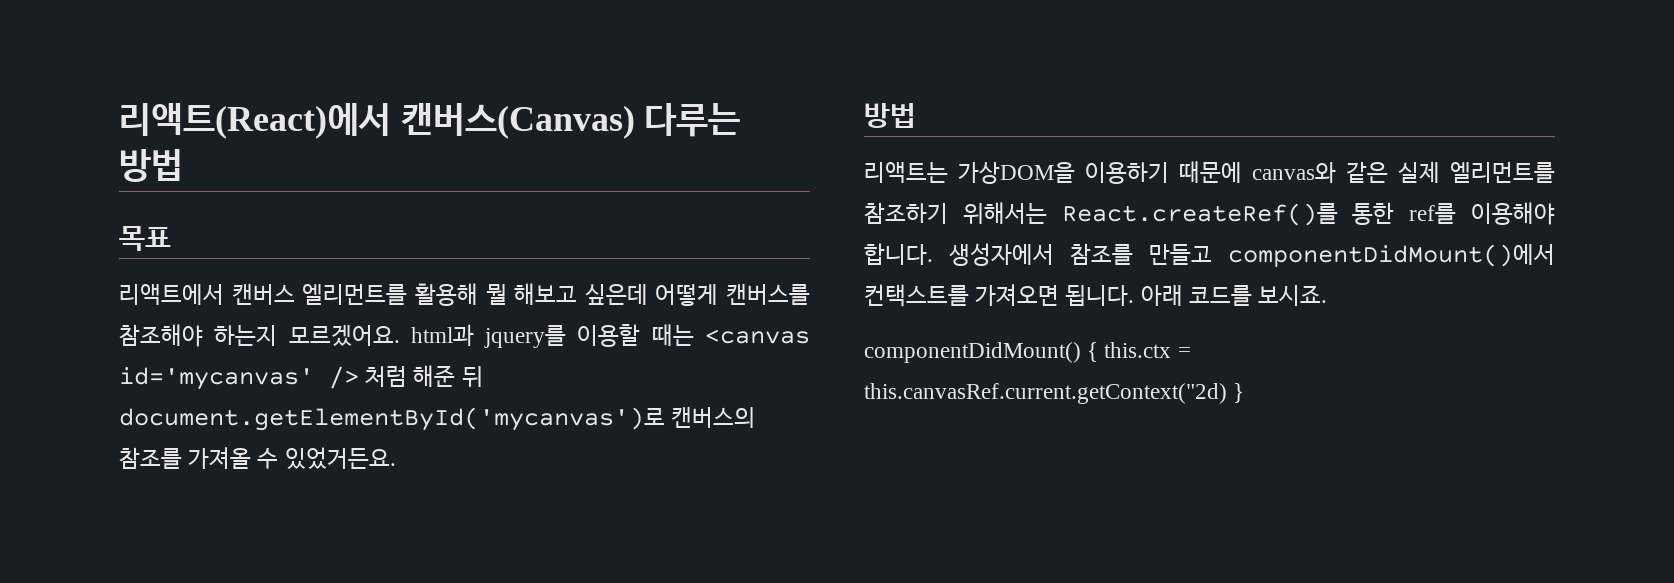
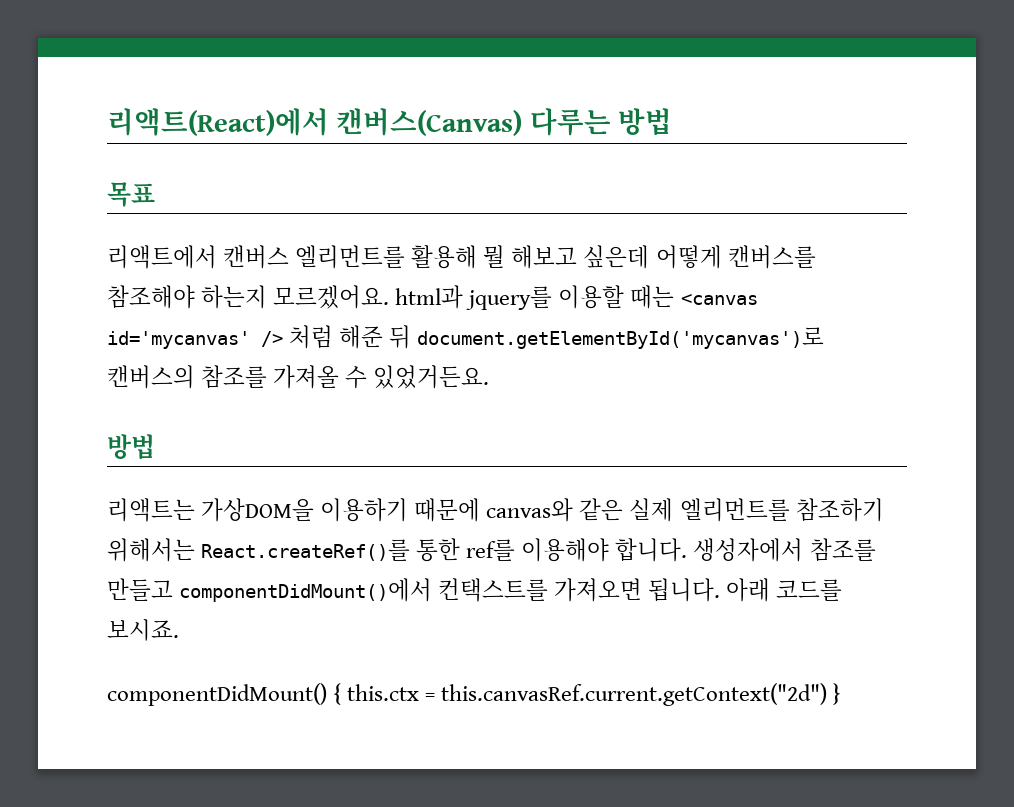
- componentDidMount() { this.ctx = this.canvasRef.current.getContext("2d) }
+ componentDidMount() { this.ctx = this.canvasRef.current.getContext("2d") }

